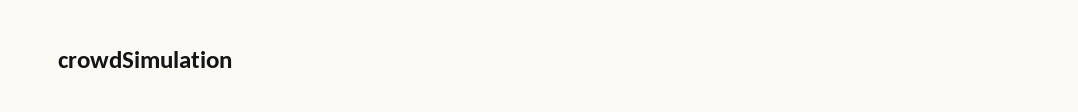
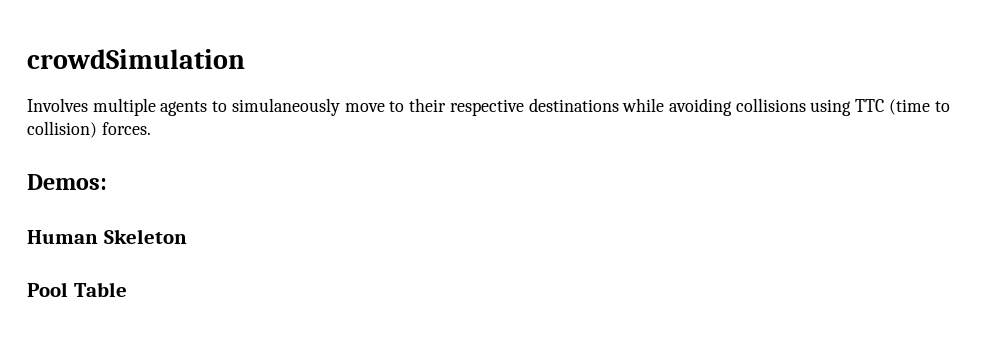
+ Involves multiple agents to simulaneously move to their respective destinations while avoiding collisions using TTC (time to collision) forces.
+ Demos:
+ Human Skeleton
+ Pool Table

